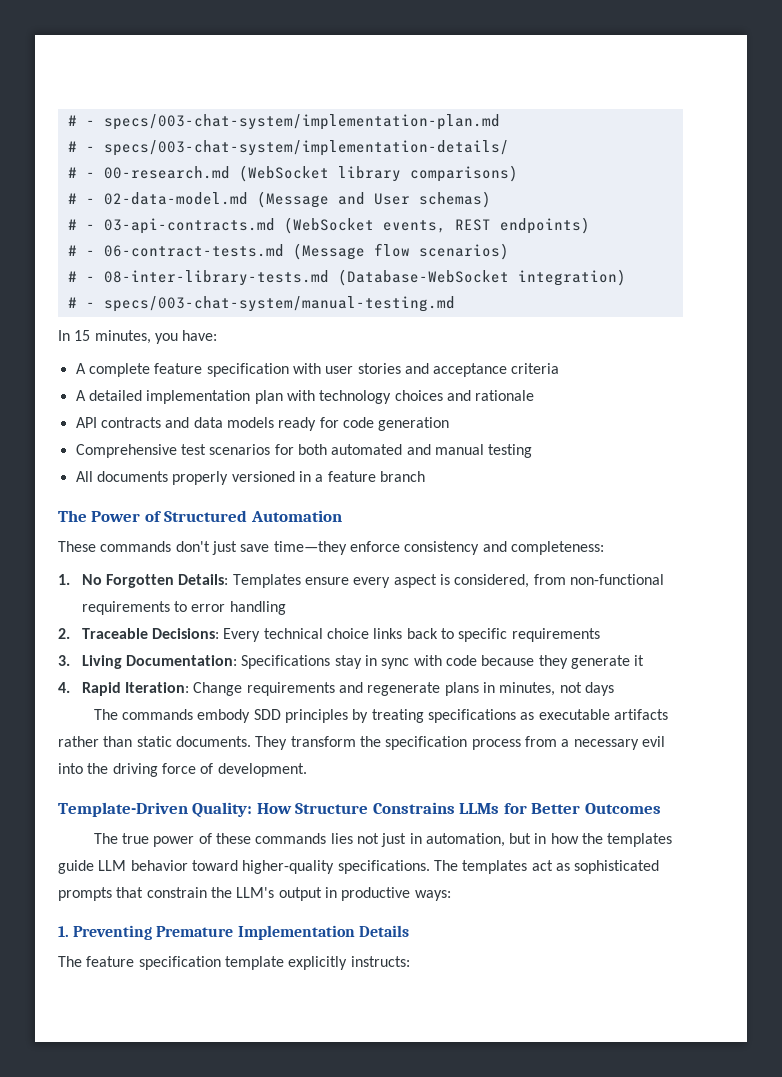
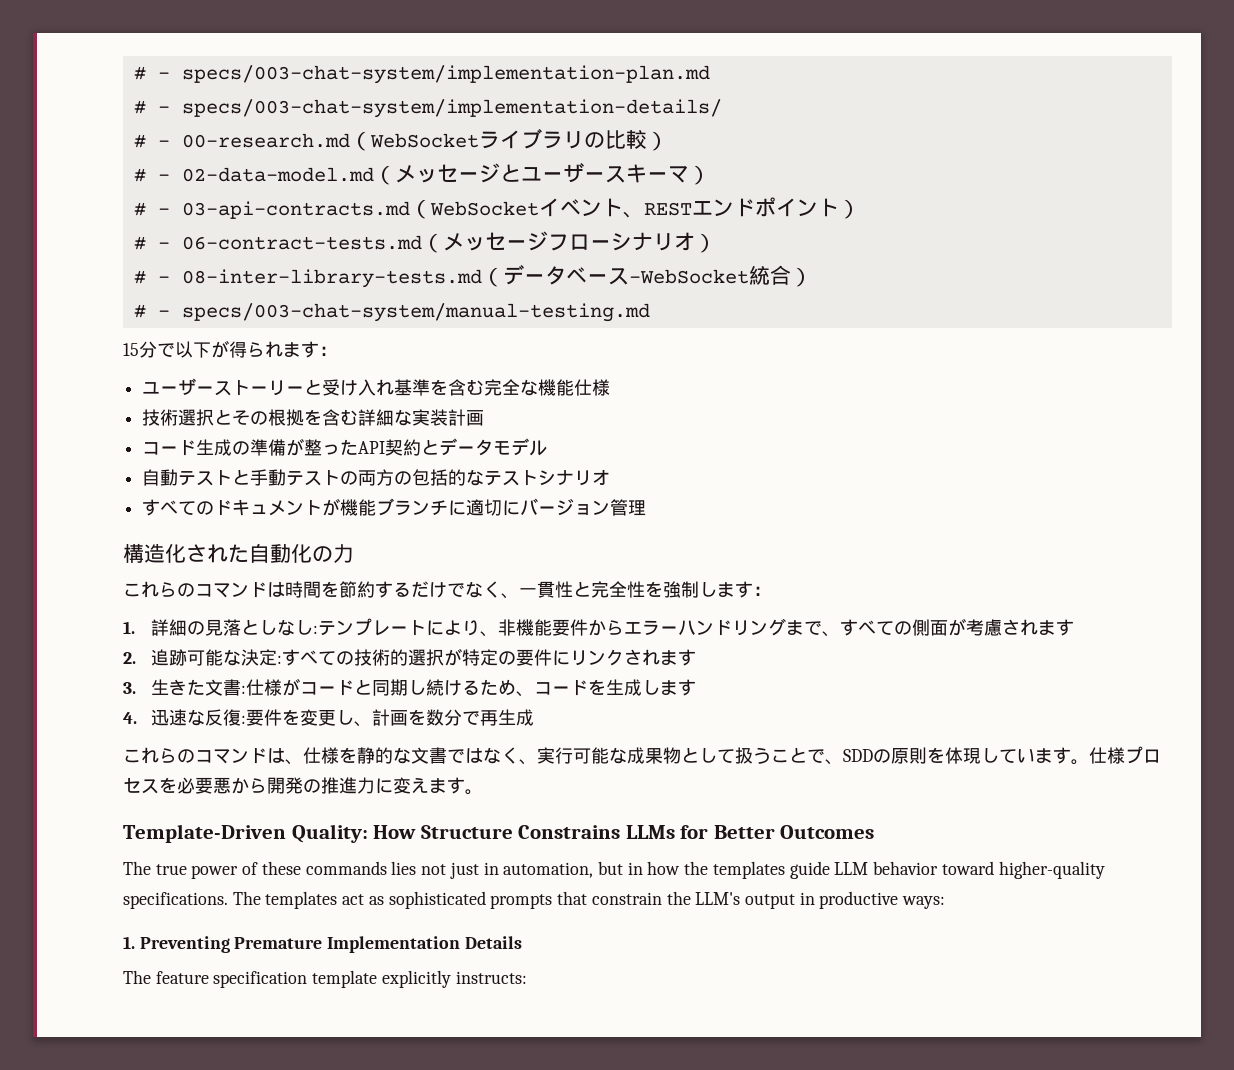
- # - 00-research.md (WebSocket library comparisons)
- # - 02-data-model.md (Message and User schemas)
- # - 03-api-contracts.md (WebSocket events, REST endpoints)
- # - 06-contract-tests.md (Message flow scenarios)
- # - 08-inter-library-tests.md (Database-WebSocket integration)
+ # - 00-research.md（WebSocketライブラリの比較）
+ # - 02-data-model.md（メッセージとユーザースキーマ）
+ # - 03-api-contracts.md（WebSocketイベント、RESTエンドポイント）
+ # - 06-contract-tests.md（メッセージフローシナリオ）
+ # - 08-inter-library-tests.md（データベース-WebSocket統合）
  # - specs/003-chat-system/manual-testing.md
- In 15 minutes, you have:
- A complete feature specification with user stories and acceptance criteria
- A detailed implementation plan with technology choices and rationale
- API contracts and data models ready for code generation
- Comprehensive test scenarios for both automated and manual testing
- All documents properly versioned in a feature branch
- The Power of Structured Automation
- These commands don't just save time—they enforce consistency and completeness:
- 1. No Forgotten Details: Templates ensure every aspect is considered, from non-functional requirements to error handling
- 2. Traceable Decisions: Every technical choice links back to specific requirements
- 3. Living Documentation: Specifications stay in sync with code because they generate it
- 4. Rapid Iteration: Change requirements and regenerate plans in minutes, not days
- The commands embody SDD principles by treating specifications as executable artifacts rather than static documents. They transform the specification process from a necessary evil into the driving force of development.
+ 15分で以下が得られます：
+ ユーザーストーリーと受け入れ基準を含む完全な機能仕様
+ 技術選択とその根拠を含む詳細な実装計画
+ コード生成の準備が整ったAPI契約とデータモデル
+ 自動テストと手動テストの両方の包括的なテストシナリオ
+ すべてのドキュメントが機能ブランチに適切にバージョン管理
+ 構造化された自動化の力
+ これらのコマンドは時間を節約するだけでなく、一貫性と完全性を強制します：
+ 1.詳細の見落としなし:テンプレートにより、非機能要件からエラーハンドリングまで、すべての側面が考慮されます
+ 2.追跡可能な決定:すべての技術的選択が特定の要件にリンクされます
+ 3.生きた文書:仕様がコードと同期し続けるため、コードを生成します
+ 4.迅速な反復:要件を変更し、計画を数分で再生成
+ これらのコマンドは、仕様を静的な文書ではなく、実行可能な成果物として扱うことで、SDDの原則を体現しています。仕様プロセスを必要悪から開発の推進力に変えます。

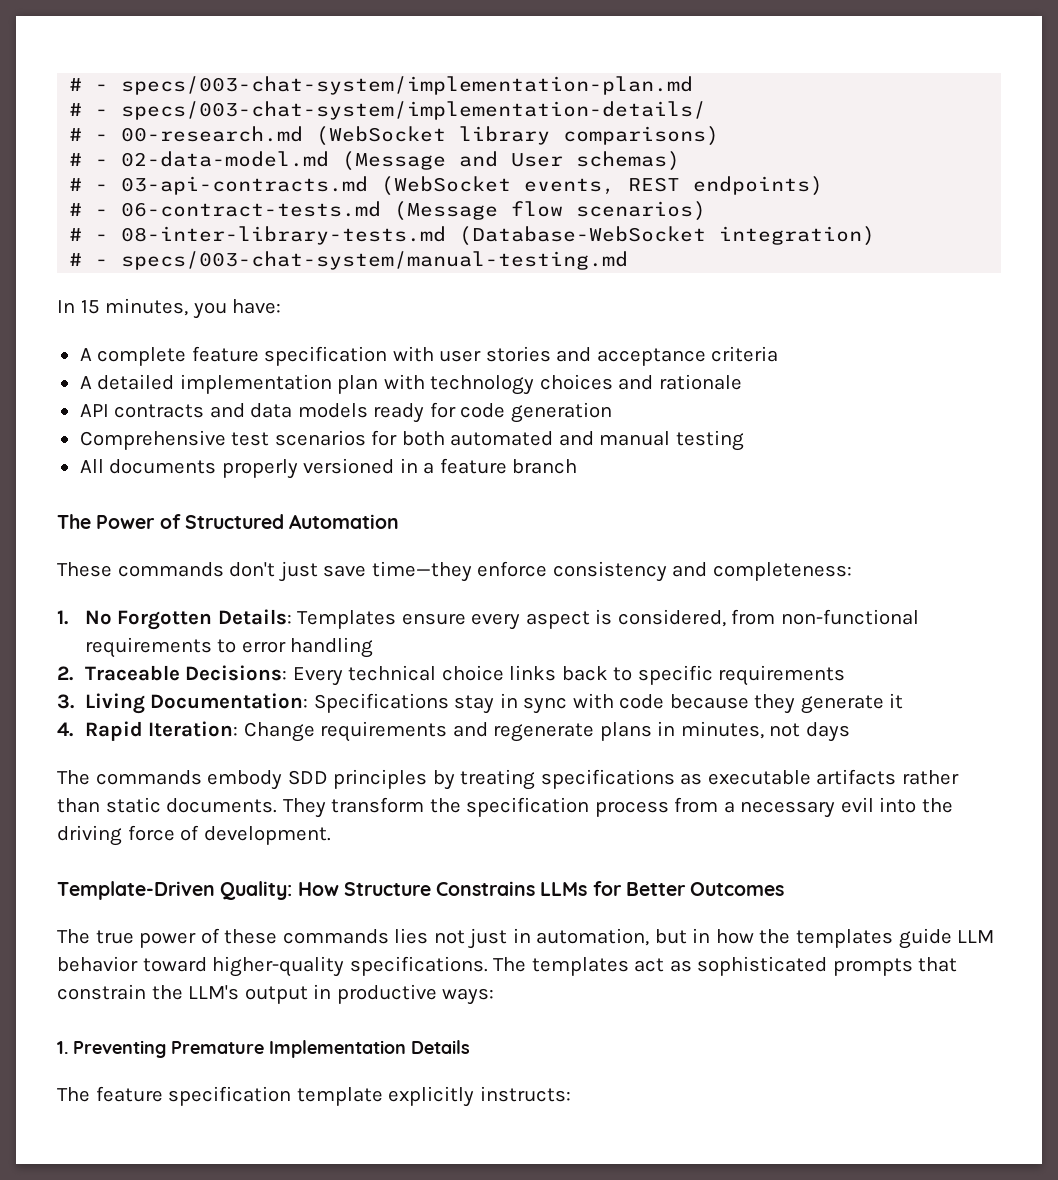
- # - 00-research.md（WebSocketライブラリの比較）
- # - 02-data-model.md（メッセージとユーザースキーマ）
- # - 03-api-contracts.md（WebSocketイベント、RESTエンドポイント）
- # - 06-contract-tests.md（メッセージフローシナリオ）
- # - 08-inter-library-tests.md（データベース-WebSocket統合）
+ # - 00-research.md (WebSocket library comparisons)
+ # - 02-data-model.md (Message and User schemas)
+ # - 03-api-contracts.md (WebSocket events, REST endpoints)
+ # - 06-contract-tests.md (Message flow scenarios)
+ # - 08-inter-library-tests.md (Database-WebSocket integration)
  # - specs/003-chat-system/manual-testing.md
- 15分で以下が得られます：
- ユーザーストーリーと受け入れ基準を含む完全な機能仕様
- 技術選択とその根拠を含む詳細な実装計画
- コード生成の準備が整ったAPI契約とデータモデル
- 自動テストと手動テストの両方の包括的なテストシナリオ
- すべてのドキュメントが機能ブランチに適切にバージョン管理
- 構造化された自動化の力
- これらのコマンドは時間を節約するだけでなく、一貫性と完全性を強制します：
- 1.詳細の見落としなし:テンプレートにより、非機能要件からエラーハンドリングまで、すべての側面が考慮されます
- 2.追跡可能な決定:すべての技術的選択が特定の要件にリンクされます
- 3.生きた文書:仕様がコードと同期し続けるため、コードを生成します
- 4.迅速な反復:要件を変更し、計画を数分で再生成
- これらのコマンドは、仕様を静的な文書ではなく、実行可能な成果物として扱うことで、SDDの原則を体現しています。仕様プロセスを必要悪から開発の推進力に変えます。
+ In 15 minutes, you have:
+ A complete feature specification with user stories and acceptance criteria
+ A detailed implementation plan with technology choices and rationale
+ API contracts and data models ready for code generation
+ Comprehensive test scenarios for both automated and manual testing
+ All documents properly versioned in a feature branch
+ The Power of Structured Automation
+ These commands don't just save time—they enforce consistency and completeness:
+ 1. No Forgotten Details: Templates ensure every aspect is considered, from non-functional requirements to error handling
+ 2. Traceable Decisions: Every technical choice links back to specific requirements
+ 3. Living Documentation: Specifications stay in sync with code because they generate it
+ 4. Rapid Iteration: Change requirements and regenerate plans in minutes, not days
+ The commands embody SDD principles by treating specifications as executable artifacts rather than static documents. They transform the specification process from a necessary evil into the driving force of development.

